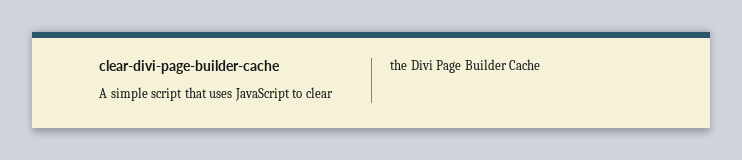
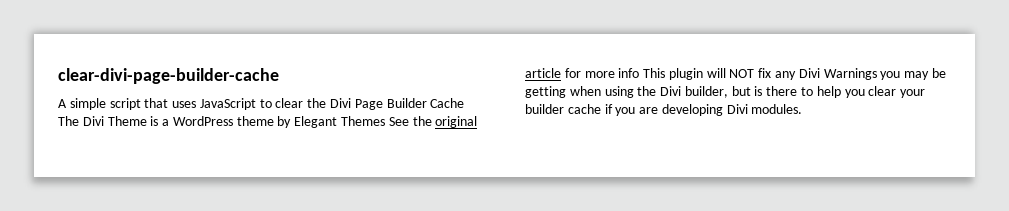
- A simple script that uses JavaScript to clear the Divi Page Builder Cache
+ A simple script that uses JavaScript to clear the Divi Page Builder Cache The Divi Theme is a WordPress theme by Elegant Themes See the original article for more info This plugin will NOT fix any Divi Warnings you may be getting when using the Divi builder, but is there to help you clear your builder cache if you are developing Divi modules.

